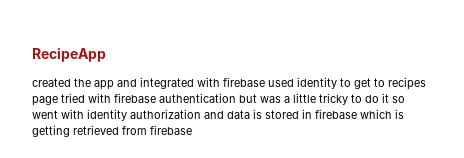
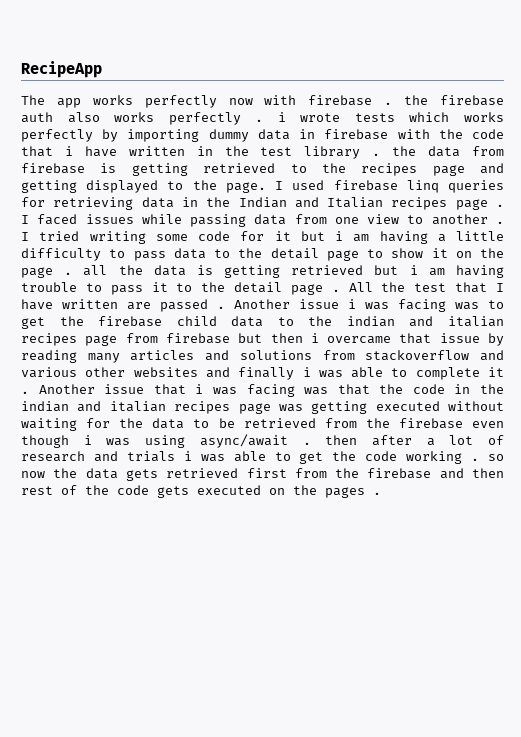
- created the app and integrated with firebase used identity to get to recipes page tried with firebase authentication but was a little tricky to do it so went with identity authorization and data is stored in firebase which is getting retrieved from firebase
+ The app works perfectly now with firebase . the firebase auth also works perfectly . i wrote tests which works perfectly by importing dummy data in firebase with the code that i have written in the test library . the data from firebase is getting retrieved to the recipes page and getting displayed to the page. I used firebase linq queries for retrieving data in the Indian and Italian recipes page . I faced issues while passing data from one view to another . I tried writing some code for it but i am having a little difficulty to pass data to the detail page to show it on the page . all the data is getting retrieved but i am having trouble to pass it to the detail page . All the test that I have written are passed . Another issue i was facing was to get the firebase child data to the indian and italian recipes page from firebase but then i overcame that issue by reading many articles and solutions from stackoverflow and various other websites and finally i was able to complete it . Another issue that i was facing was that the code in the indian and italian recipes page was getting executed without waiting for the data to be retrieved from the firebase even though i was using async/await . then after a lot of research and trials i was able to get the code working . so now the data gets retrieved first from the firebase and then rest of the code gets executed on the pages .

